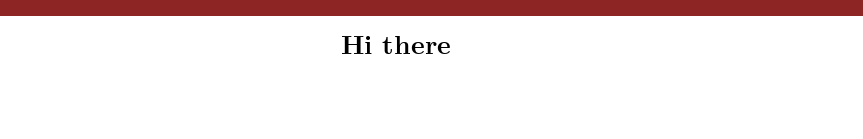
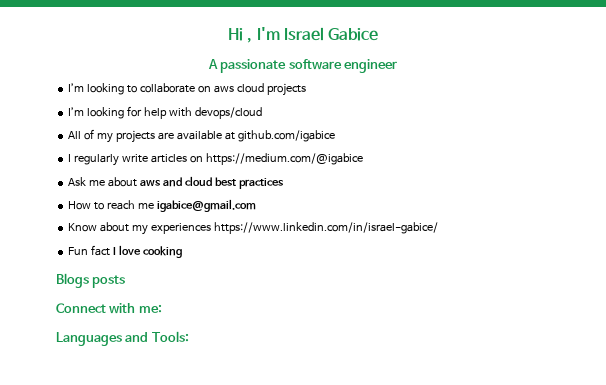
- Hi there
+ Hi , I'm Israel Gabice
+ A passionate software engineer
+ I’m looking to collaborate on aws cloud projects
+ I’m looking for help with devops/cloud
+ All of my projects are available at github.com/igabice
+ I regularly write articles on https://medium.com/@igabice
+ Ask me about aws and cloud best practices
+ How to reach me igabice@gmail.com
+ Know about my experiences https://www.linkedin.com/in/israel-gabice/
+ Fun fact I love cooking
+ Blogs posts
+ Connect with me:
+ Languages and Tools:

